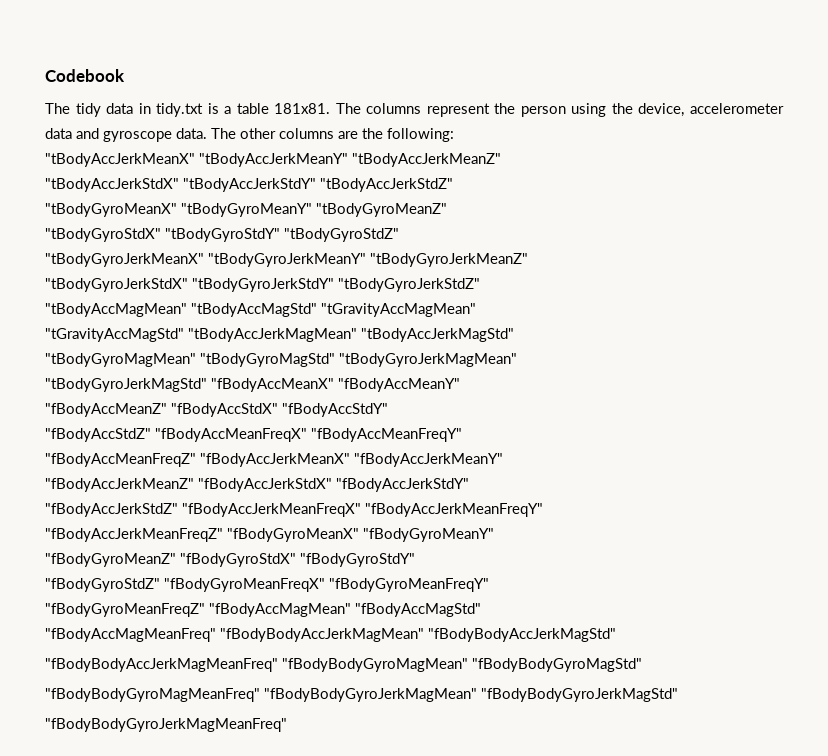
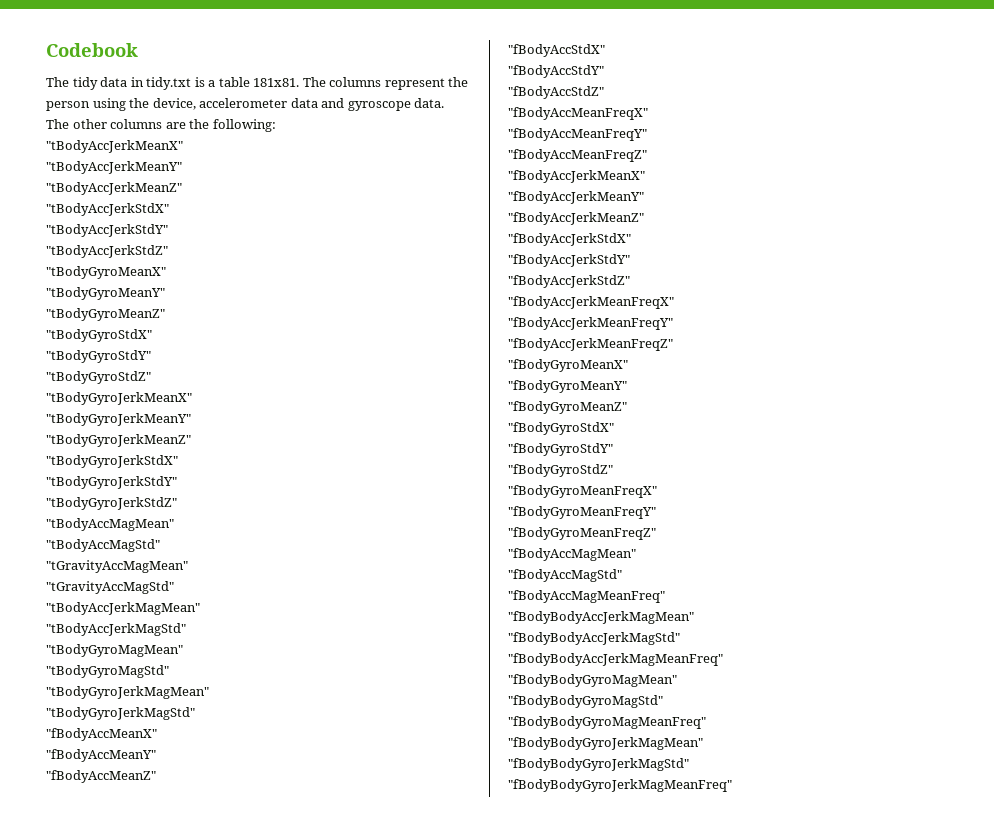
- "tBodyAccJerkMeanX" "tBodyAccJerkMeanY" "tBodyAccJerkMeanZ"
+ "tBodyAccJerkMeanX"
+ "tBodyAccJerkMeanY"
+ "tBodyAccJerkMeanZ"
- "tBodyAccJerkStdX" "tBodyAccJerkStdY" "tBodyAccJerkStdZ"
+ "tBodyAccJerkStdX"
+ "tBodyAccJerkStdY"
+ "tBodyAccJerkStdZ"
- "tBodyGyroMeanX" "tBodyGyroMeanY" "tBodyGyroMeanZ"
+ "tBodyGyroMeanX"
+ "tBodyGyroMeanY"
+ "tBodyGyroMeanZ"
- "tBodyGyroStdX" "tBodyGyroStdY" "tBodyGyroStdZ"
+ "tBodyGyroStdX"
+ "tBodyGyroStdY"
+ "tBodyGyroStdZ"
- "tBodyGyroJerkMeanX" "tBodyGyroJerkMeanY" "tBodyGyroJerkMeanZ"
+ "tBodyGyroJerkMeanX"
+ "tBodyGyroJerkMeanY"
+ "tBodyGyroJerkMeanZ"
- "tBodyGyroJerkStdX" "tBodyGyroJerkStdY" "tBodyGyroJerkStdZ"
+ "tBodyGyroJerkStdX"
+ "tBodyGyroJerkStdY"
+ "tBodyGyroJerkStdZ"
- "tBodyAccMagMean" "tBodyAccMagStd" "tGravityAccMagMean"
+ "tBodyAccMagMean"
+ "tBodyAccMagStd"
+ "tGravityAccMagMean"
- "tGravityAccMagStd" "tBodyAccJerkMagMean" "tBodyAccJerkMagStd"
+ "tGravityAccMagStd"
+ "tBodyAccJerkMagMean"
+ "tBodyAccJerkMagStd"
- "tBodyGyroMagMean" "tBodyGyroMagStd" "tBodyGyroJerkMagMean"
+ "tBodyGyroMagMean"
+ "tBodyGyroMagStd"
+ "tBodyGyroJerkMagMean"
- "tBodyGyroJerkMagStd" "fBodyAccMeanX" "fBodyAccMeanY"
+ "tBodyGyroJerkMagStd"
+ "fBodyAccMeanX"
+ "fBodyAccMeanY"
- "fBodyAccMeanZ" "fBodyAccStdX" "fBodyAccStdY"
+ "fBodyAccMeanZ"
+ "fBodyAccStdX"
+ "fBodyAccStdY"
- "fBodyAccStdZ" "fBodyAccMeanFreqX" "fBodyAccMeanFreqY"
+ "fBodyAccStdZ"
+ "fBodyAccMeanFreqX"
+ "fBodyAccMeanFreqY"
- "fBodyAccMeanFreqZ" "fBodyAccJerkMeanX" "fBodyAccJerkMeanY"
+ "fBodyAccMeanFreqZ"
+ "fBodyAccJerkMeanX"
+ "fBodyAccJerkMeanY"
- "fBodyAccJerkMeanZ" "fBodyAccJerkStdX" "fBodyAccJerkStdY"
+ "fBodyAccJerkMeanZ"
+ "fBodyAccJerkStdX"
+ "fBodyAccJerkStdY"
- "fBodyAccJerkStdZ" "fBodyAccJerkMeanFreqX" "fBodyAccJerkMeanFreqY"
+ "fBodyAccJerkStdZ"
+ "fBodyAccJerkMeanFreqX"
+ "fBodyAccJerkMeanFreqY"
- "fBodyAccJerkMeanFreqZ" "fBodyGyroMeanX" "fBodyGyroMeanY"
+ "fBodyAccJerkMeanFreqZ"
+ "fBodyGyroMeanX"
+ "fBodyGyroMeanY"
- "fBodyGyroMeanZ" "fBodyGyroStdX" "fBodyGyroStdY"
+ "fBodyGyroMeanZ"
+ "fBodyGyroStdX"
+ "fBodyGyroStdY"
- "fBodyGyroStdZ" "fBodyGyroMeanFreqX" "fBodyGyroMeanFreqY"
+ "fBodyGyroStdZ"
+ "fBodyGyroMeanFreqX"
+ "fBodyGyroMeanFreqY"
- "fBodyGyroMeanFreqZ" "fBodyAccMagMean" "fBodyAccMagStd"
+ "fBodyGyroMeanFreqZ"
+ "fBodyAccMagMean"
+ "fBodyAccMagStd"
- "fBodyAccMagMeanFreq" "fBodyBodyAccJerkMagMean" "fBodyBodyAccJerkMagStd"
+ "fBodyAccMagMeanFreq"
+ "fBodyBodyAccJerkMagMean"
+ "fBodyBodyAccJerkMagStd"
- "fBodyBodyAccJerkMagMeanFreq" "fBodyBodyGyroMagMean" "fBodyBodyGyroMagStd"
+ "fBodyBodyAccJerkMagMeanFreq"
+ "fBodyBodyGyroMagMean"
+ "fBodyBodyGyroMagStd"
- "fBodyBodyGyroMagMeanFreq" "fBodyBodyGyroJerkMagMean" "fBodyBodyGyroJerkMagStd"
+ "fBodyBodyGyroMagMeanFreq"
+ "fBodyBodyGyroJerkMagMean"
+ "fBodyBodyGyroJerkMagStd"

